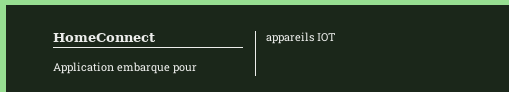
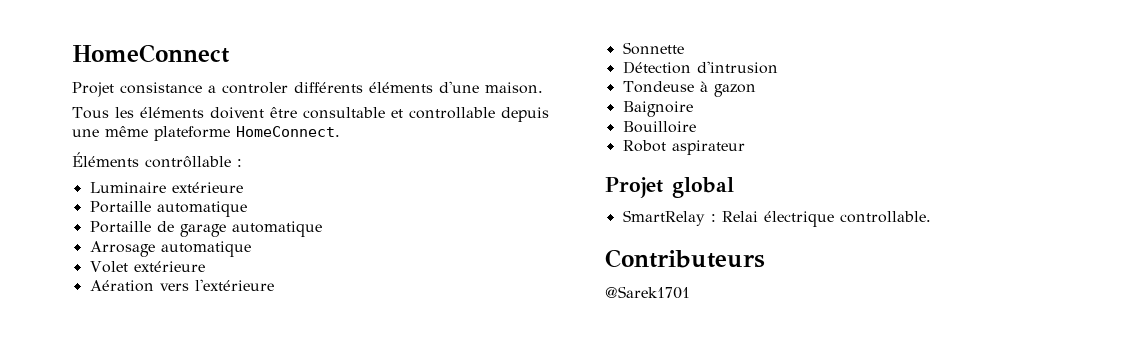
- Application embarque pour appareils IOT
+ Projet consistance a controler différents éléments d'une maison.
+ Tous les éléments doivent être consultable et controllable depuis une même plateforme HomeConnect.
+ Éléments contrôllable :
+ Luminaire extérieure
+ Portaille automatique
+ Portaille de garage automatique
+ Arrosage automatique
+ Volet extérieure
+ Aération vers l'extérieure
+ Sonnette
+ Détection d'intrusion
+ Tondeuse à gazon
+ Baignoire
+ Bouilloire
+ Robot aspirateur
+ Projet global
+ SmartRelay : Relai électrique controllable.
+ Contributeurs
+ @Sarek1701

